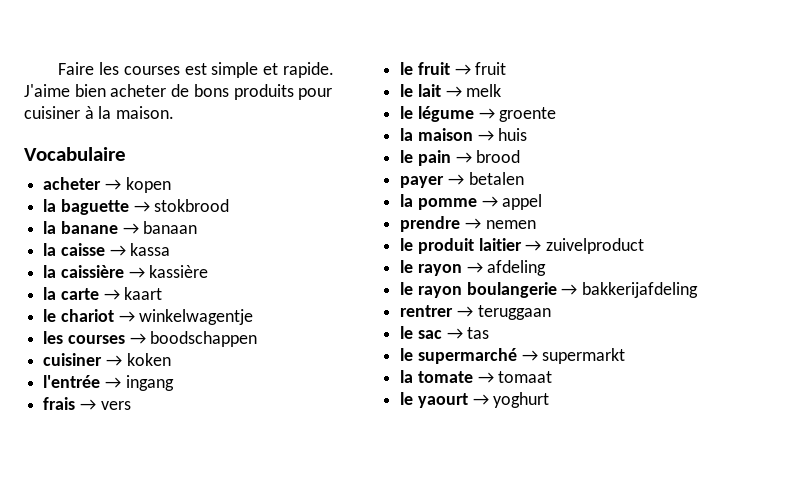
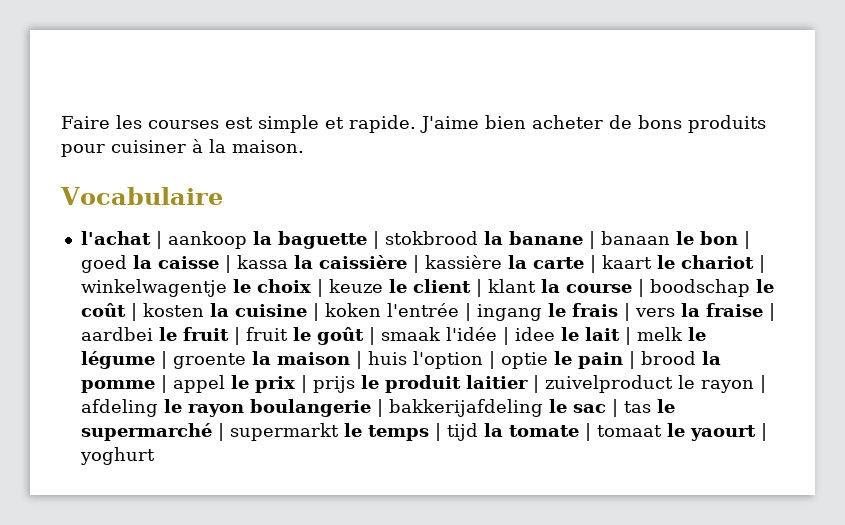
- acheter → kopen
- la baguette → stokbrood
- la banane → banaan
- la caisse → kassa
- la caissière → kassière
- la carte → kaart
- le chariot → winkelwagentje
- les courses → boodschappen
- cuisiner → koken
- l'entrée → ingang
- frais → vers
- le fruit → fruit
- le lait → melk
- le légume → groente
- la maison → huis
- le pain → brood
- payer → betalen
- la pomme → appel
- prendre → nemen
- le produit laitier → zuivelproduct
- le rayon → afdeling
- le rayon boulangerie → bakkerijafdeling
- rentrer → teruggaan
- le sac → tas
- le supermarché → supermarkt
- la tomate → tomaat
- le yaourt → yoghurt
+ l'achat | aankoop la baguette | stokbrood la banane | banaan le bon | goed la caisse | kassa la caissière | kassière la carte | kaart le chariot | winkelwagentje le choix | keuze le client | klant la course | boodschap le coût | kosten la cuisine | koken l'entrée | ingang le frais | vers la fraise | aardbei le fruit | fruit le goût | smaak l'idée | idee le lait | melk le légume | groente la maison | huis l'option | optie le pain | brood la pomme | appel le prix | prijs le produit laitier | zuivelproduct le rayon | afdeling le rayon boulangerie | bakkerijafdeling le sac | tas le supermarché | supermarkt le temps | tijd la tomate | tomaat le yaourt | yoghurt

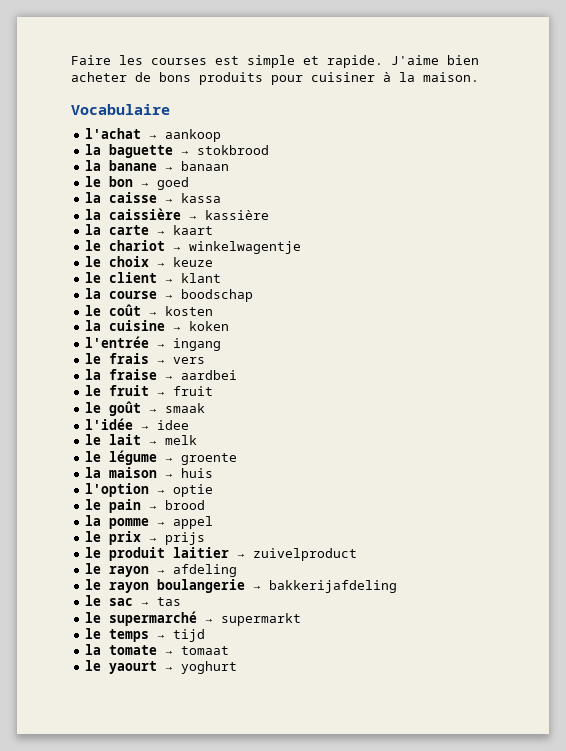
- l'achat | aankoop la baguette | stokbrood la banane | banaan le bon | goed la caisse | kassa la caissière | kassière la carte | kaart le chariot | winkelwagentje le choix | keuze le client | klant la course | boodschap le coût | kosten la cuisine | koken l'entrée | ingang le frais | vers la fraise | aardbei le fruit | fruit le goût | smaak l'idée | idee le lait | melk le légume | groente la maison | huis l'option | optie le pain | brood la pomme | appel le prix | prijs le produit laitier | zuivelproduct le rayon | afdeling le rayon boulangerie | bakkerijafdeling le sac | tas le supermarché | supermarkt le temps | tijd la tomate | tomaat le yaourt | yoghurt
+ l'achat → aankoop
+ la baguette → stokbrood
+ la banane → banaan
+ le bon → goed
+ la caisse → kassa
+ la caissière → kassière
+ la carte → kaart
+ le chariot → winkelwagentje
+ le choix → keuze
+ le client → klant
+ la course → boodschap
+ le coût → kosten
+ la cuisine → koken
+ l'entrée → ingang
+ le frais → vers
+ la fraise → aardbei
+ le fruit → fruit
+ le goût → smaak
+ l'idée → idee
+ le lait → melk
+ le légume → groente
+ la maison → huis
+ l'option → optie
+ le pain → brood
+ la pomme → appel
+ le prix → prijs
+ le produit laitier → zuivelproduct
+ le rayon → afdeling
+ le rayon boulangerie → bakkerijafdeling
+ le sac → tas
+ le supermarché → supermarkt
+ le temps → tijd
+ la tomate → tomaat
+ le yaourt → yoghurt

